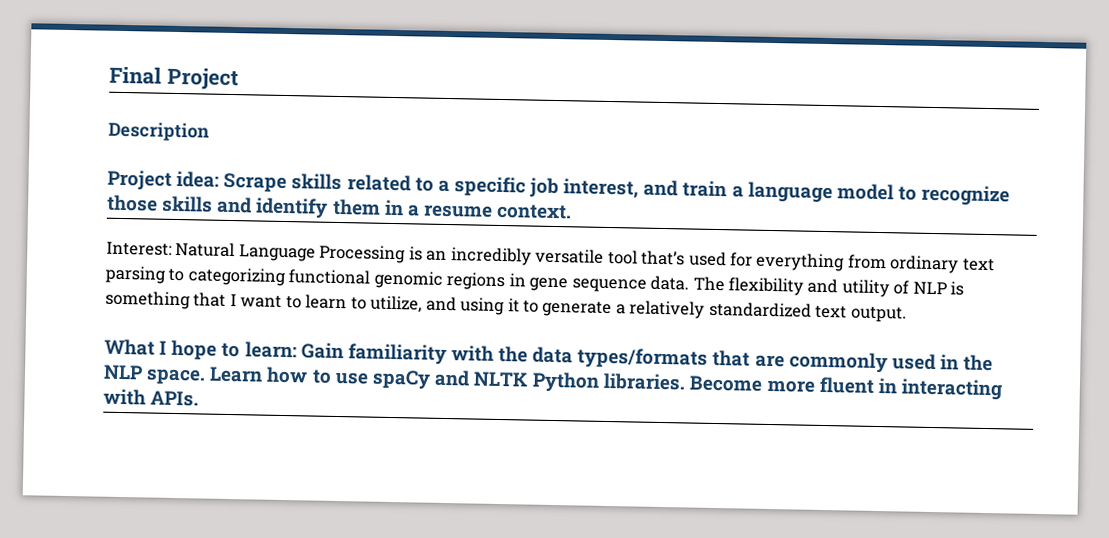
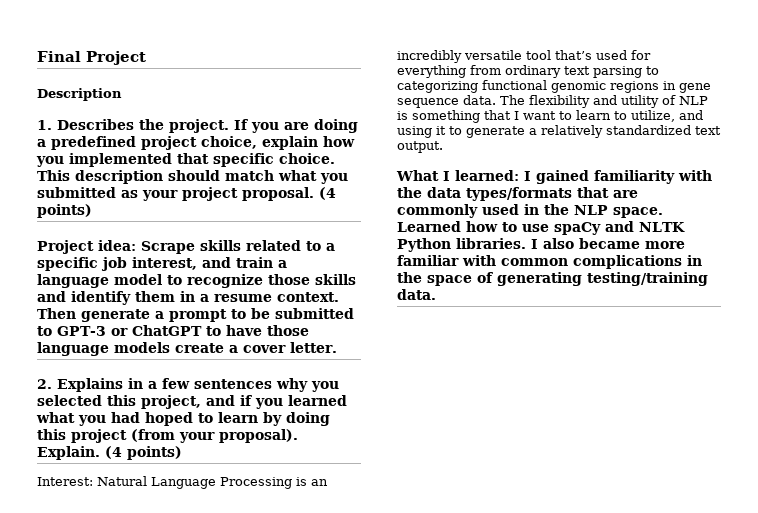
+ 1. Describes the project. If you are doing a predefined project choice, explain how you implemented that specific choice. This description should match what you submitted as your project proposal. (4 points)
+ Then generate a prompt to be submitted to GPT-3 or ChatGPT to have those language models create a cover letter.
+ 2. Explains in a few sentences why you selected this project, and if you learned what you had hoped to learn by doing this project (from your proposal). Explain. (4 points)
- What I hope to learn: Gain familiarity with the data types/formats that are commonly used in the NLP space.
+ What I learned: I gained familiarity with the data types/formats that are commonly used in the NLP space.
- Learn how to use spaCy and NLTK Python libraries.
+ Learned how to use spaCy and NLTK Python libraries.
- Become more fluent in interacting with APIs.
+ I also became more familiar with common complications in the space of generating testing/training data.

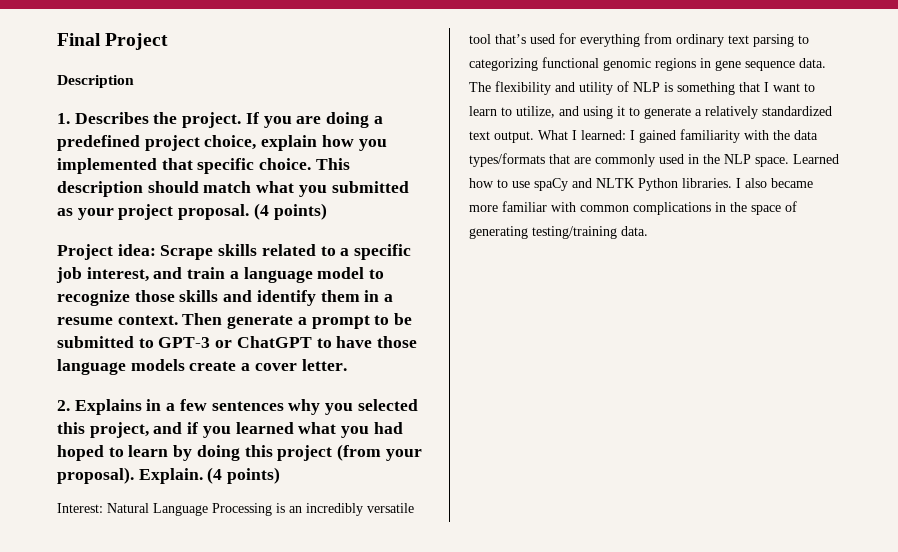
- The flexibility and utility of NLP is something that I want to learn to utilize, and using it to generate a relatively standardized text output.
- What I learned: I gained familiarity with the data types/formats that are commonly used in the NLP space.
+ The flexibility and utility of NLP is something that I want to learn to utilize, and using it to generate a relatively standardized text output. What I learned: I gained familiarity with the data types/formats that are commonly used in the NLP space.

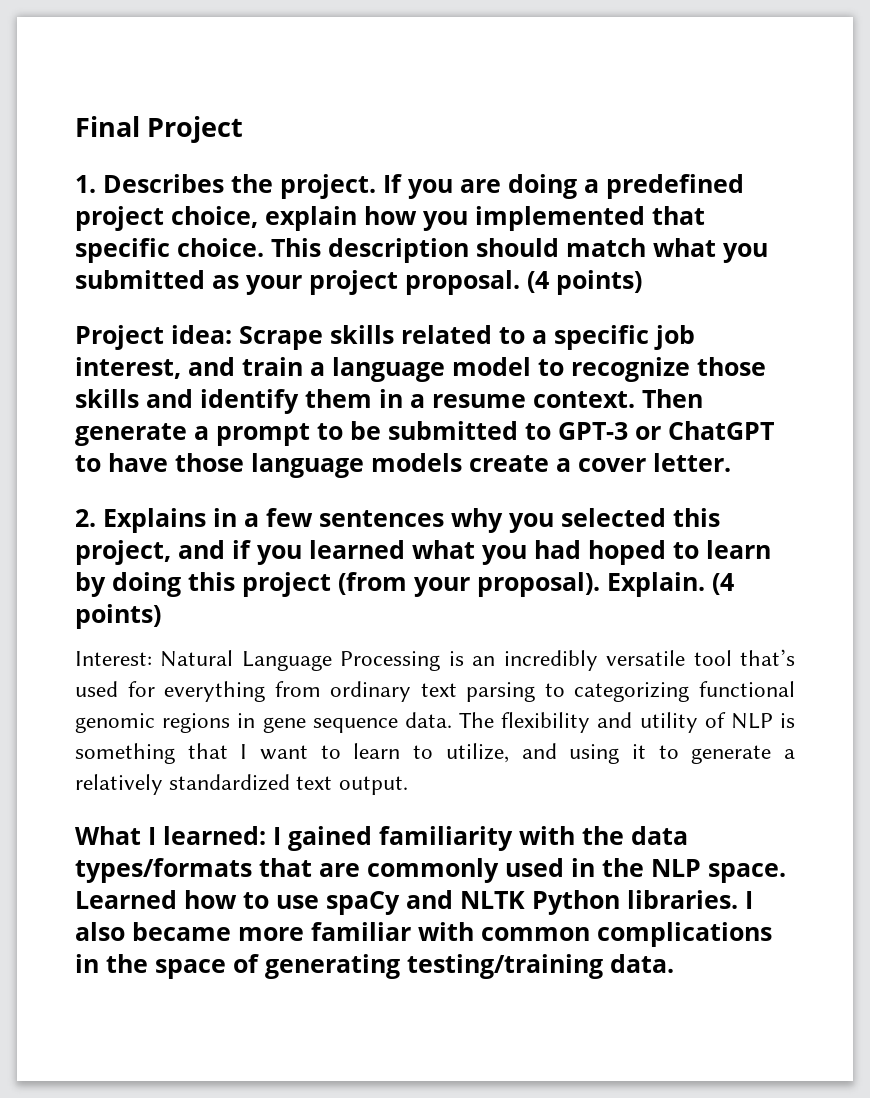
- Description
- The flexibility and utility of NLP is something that I want to learn to utilize, and using it to generate a relatively standardized text output. What I learned: I gained familiarity with the data types/formats that are commonly used in the NLP space.
+ The flexibility and utility of NLP is something that I want to learn to utilize, and using it to generate a relatively standardized text output.
+ What I learned: I gained familiarity with the data types/formats that are commonly used in the NLP space.

